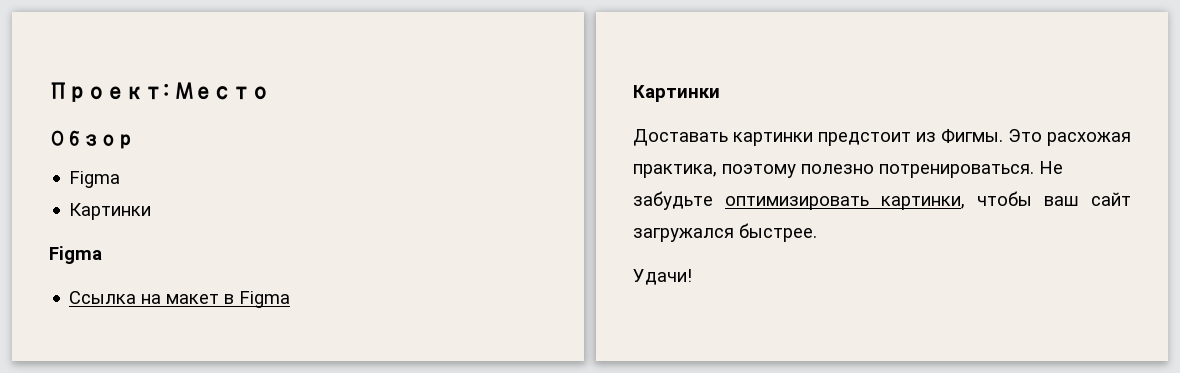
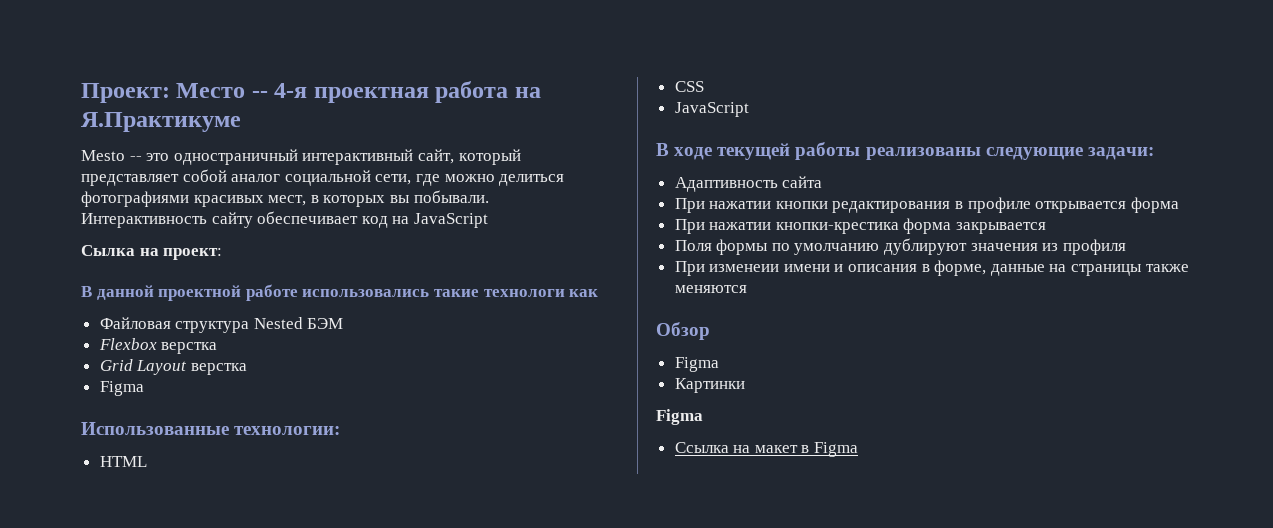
- Проект: Место
+ Проект: Место -- 4-я проектная работа на Я.Практикуме
+ Mesto -- это одностраничный интерактивный сайт, который представляет собой аналог социальной сети, где можно делиться фотографиями красивых мест, в которых вы побывали. Интерактивность сайту обеспечивает код на JavaScript
+ Сылка на проект:
+ В данной проектной работе использовались такие технологи как
+ Файловая структура Nested БЭМ
+ Flexbox верстка
+ Grid Layout верстка
+ Figma
+ Использованные технологии:
+ HTML
+ CSS
+ JavaScript
+ В ходе текущей работы реализованы следующие задачи:
+ Адаптивность сайта
+ При нажатии кнопки редактирования в профиле открывается форма
+ При нажатии кнопки-крестика форма закрывается
+ Поля формы по умолчанию дублируют значения из профиля
+ При изменеии имени и описания в форме, данные на страницы также меняются
  Ссылка на макет в Figma
- Картинки
- Доставать картинки предстоит из Фигмы. Это расхожая практика, поэтому полезно потренироваться. Не забудьте оптимизировать картинки, чтобы ваш сайт загружался быстрее.
- Удачи!

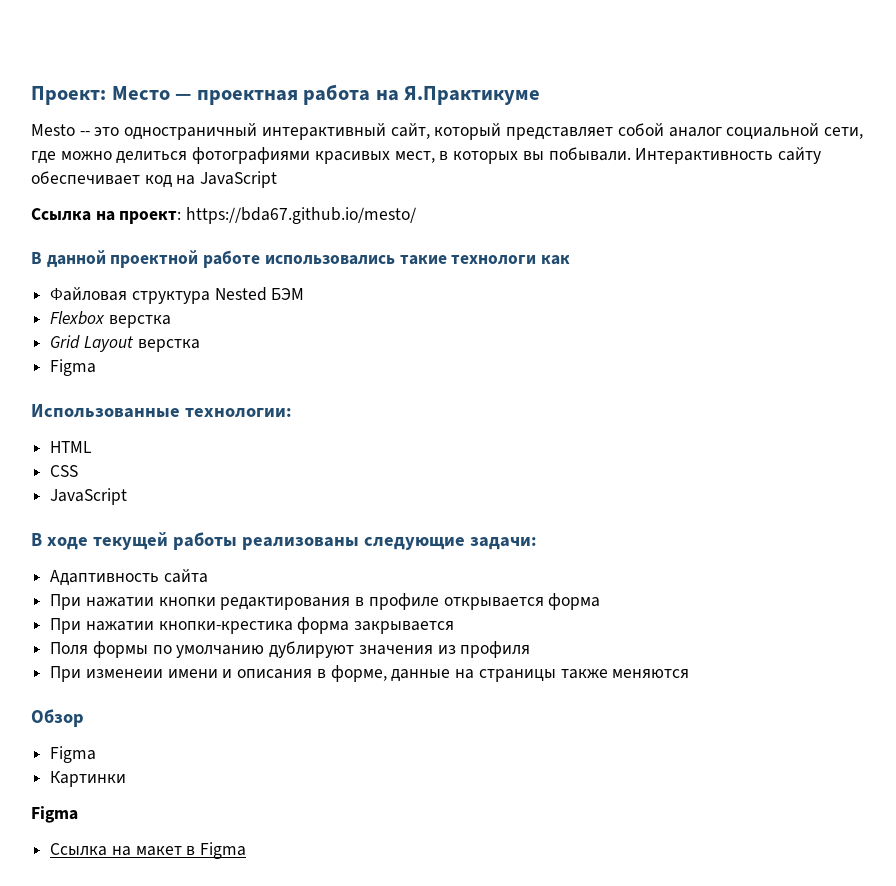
- Проект: Место -- 4-я проектная работа на Я.Практикуме
+ Проект: Место — проектная работа на Я.Практикуме
- Сылка на проект:
+ Сcылка на проект: https://bda67.github.io/mesto/

